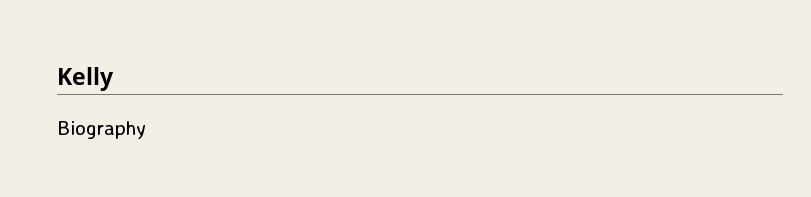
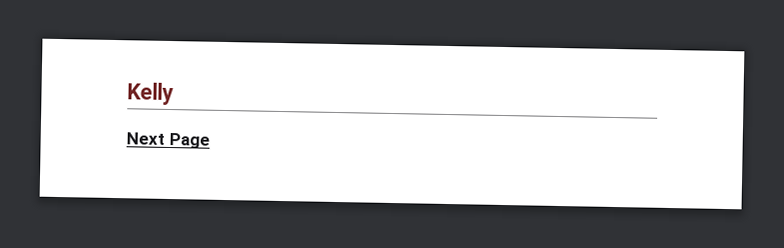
- Biography
+ Next Page

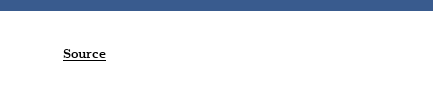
- Kelly
- Next Page
+ Source

